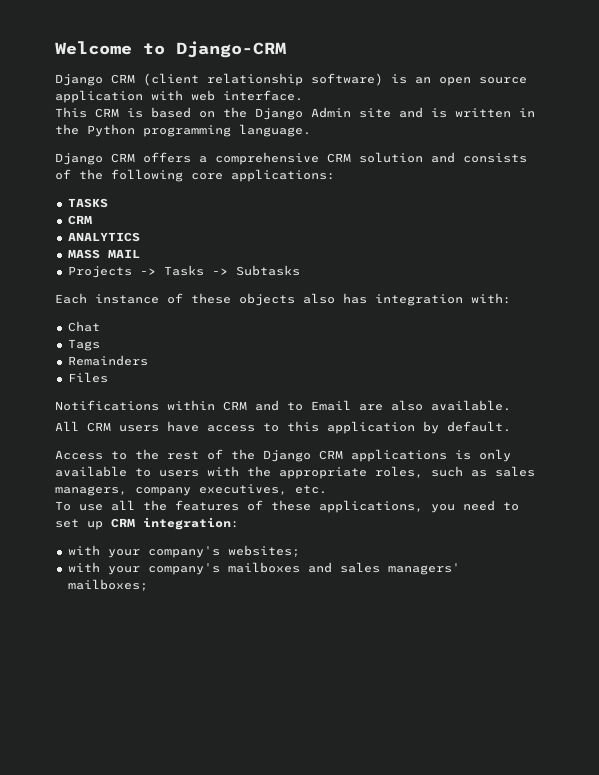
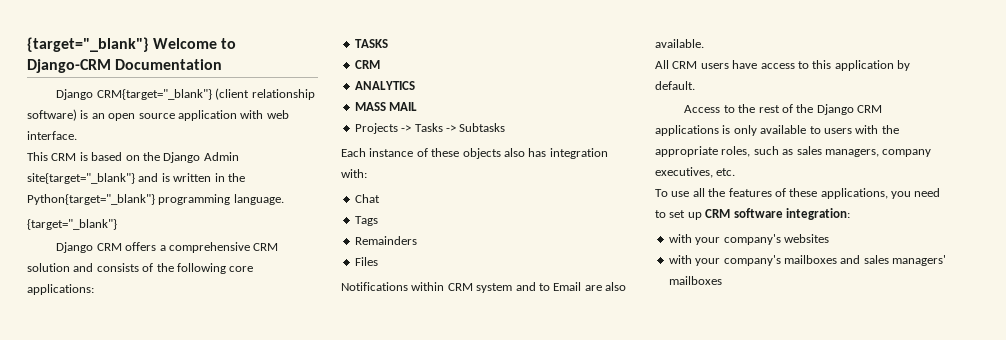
- Welcome to Django-CRM
- Django CRM (client relationship software) is an open source application with web interface.
+ {target="_blank"} Welcome to Django-CRM Documentation
+ Django CRM{target="_blank"} (client relationship software) is an open source application with web interface.
- This CRM is based on the Django Admin site and is written in the Python programming language.
+ This CRM is based on the Django Admin site{target="_blank"} and is written in the Python{target="_blank"} programming language.
+ {target="_blank"}
- Notifications within CRM and to Email are also available.
+ Notifications within CRM system and to Email are also available.
- To use all the features of these applications, you need to set up CRM integration:
+ To use all the features of these applications, you need to set up CRM software integration:
- with your company's websites;
+ with your company's websites
- with your company's mailboxes and sales managers' mailboxes;
+ with your company's mailboxes and sales managers' mailboxes

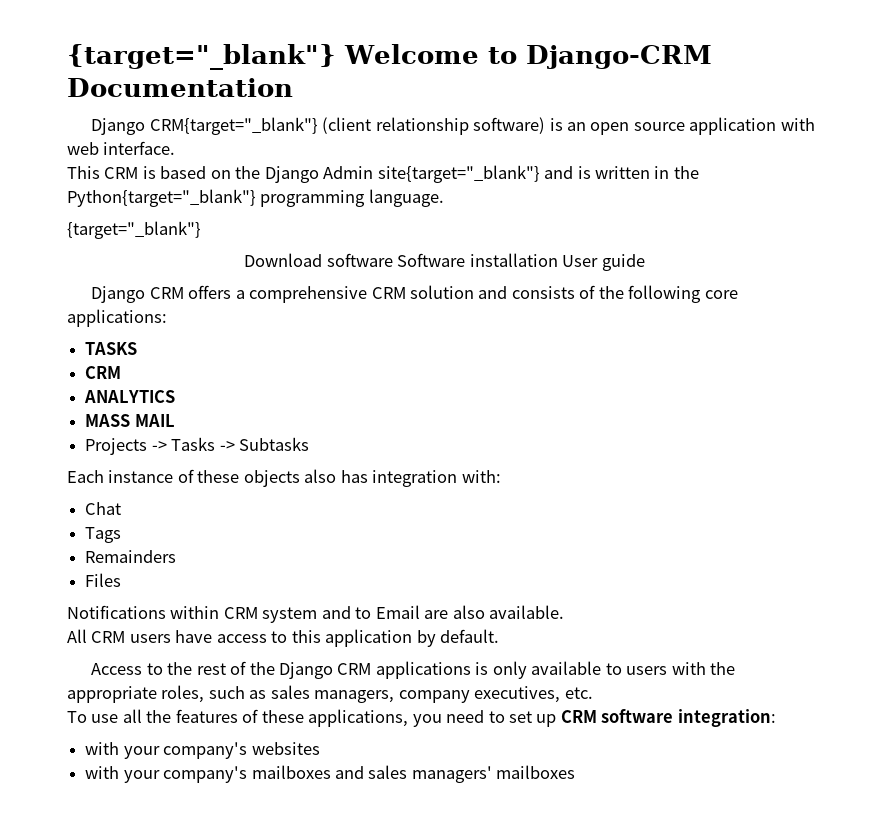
+ Download software Software installation User guide

